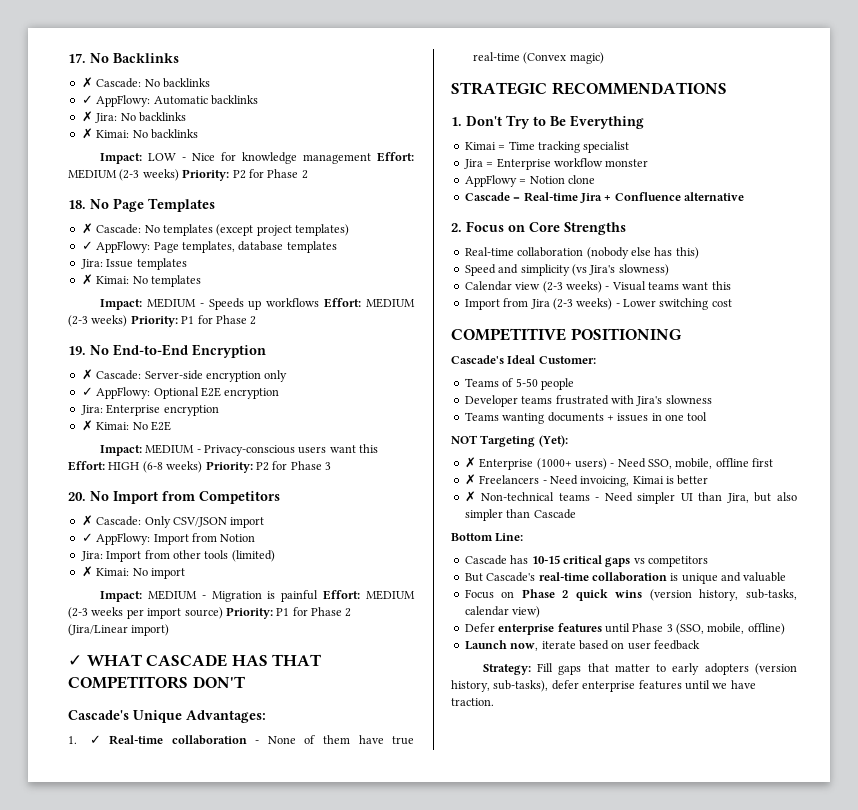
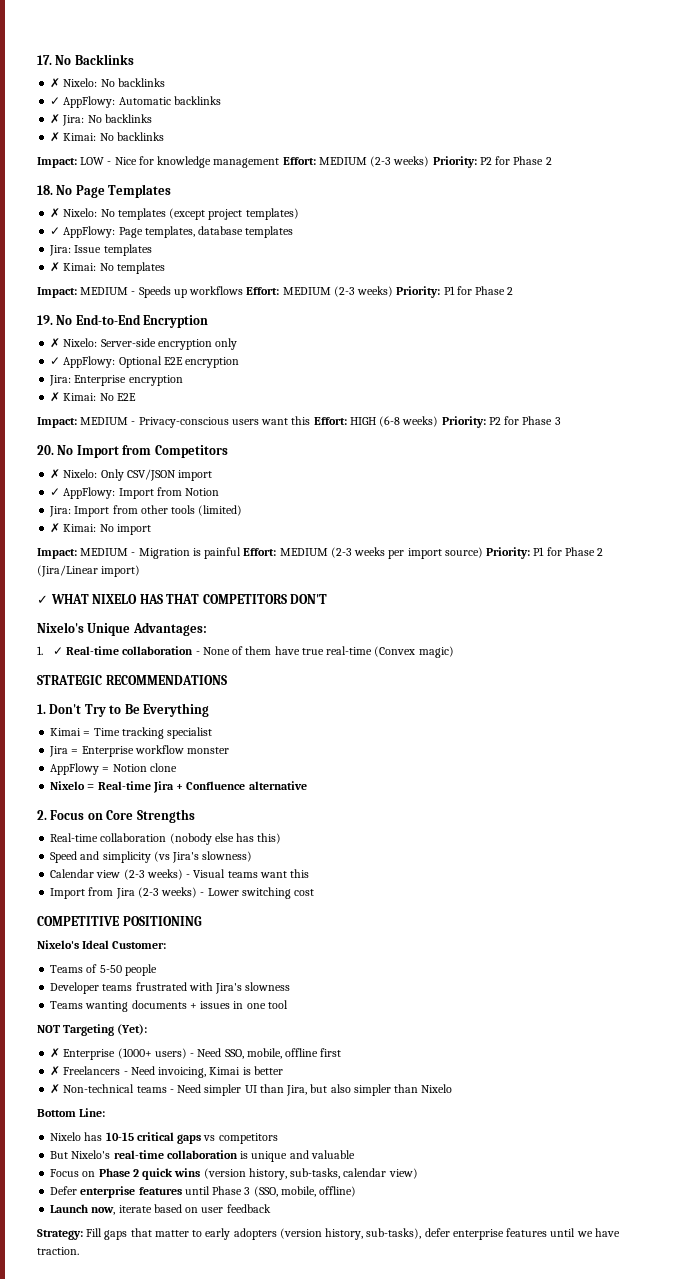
- ✗ Cascade: No backlinks
+ ✗ Nixelo: No backlinks
- ✗ Cascade: No templates (except project templates)
+ ✗ Nixelo: No templates (except project templates)
- ✗ Cascade: Server-side encryption only
+ ✗ Nixelo: Server-side encryption only
- ✗ Cascade: Only CSV/JSON import
+ ✗ Nixelo: Only CSV/JSON import
- ✓ WHAT CASCADE HAS THAT COMPETITORS DON'T
+ ✓ WHAT NIXELO HAS THAT COMPETITORS DON'T
- Cascade's Unique Advantages:
+ Nixelo's Unique Advantages:
- Cascade = Real-time Jira + Confluence alternative
+ Nixelo = Real-time Jira + Confluence alternative
- Cascade's Ideal Customer:
+ Nixelo's Ideal Customer:
- ✗ Non-technical teams - Need simpler UI than Jira, but also simpler than Cascade
+ ✗ Non-technical teams - Need simpler UI than Jira, but also simpler than Nixelo
- Cascade has 10-15 critical gaps vs competitors
+ Nixelo has 10-15 critical gaps vs competitors
- But Cascade's real-time collaboration is unique and valuable
+ But Nixelo's real-time collaboration is unique and valuable

